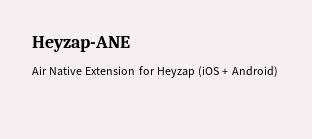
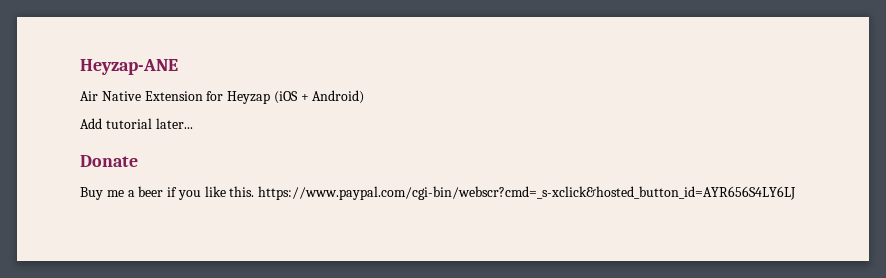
+ Add tutorial later...
+ Donate
+ Buy me a beer if you like this. https://www.paypal.com/cgi-bin/webscr?cmd=_s-xclick&hosted_button_id=AYR656S4LY6LJ

